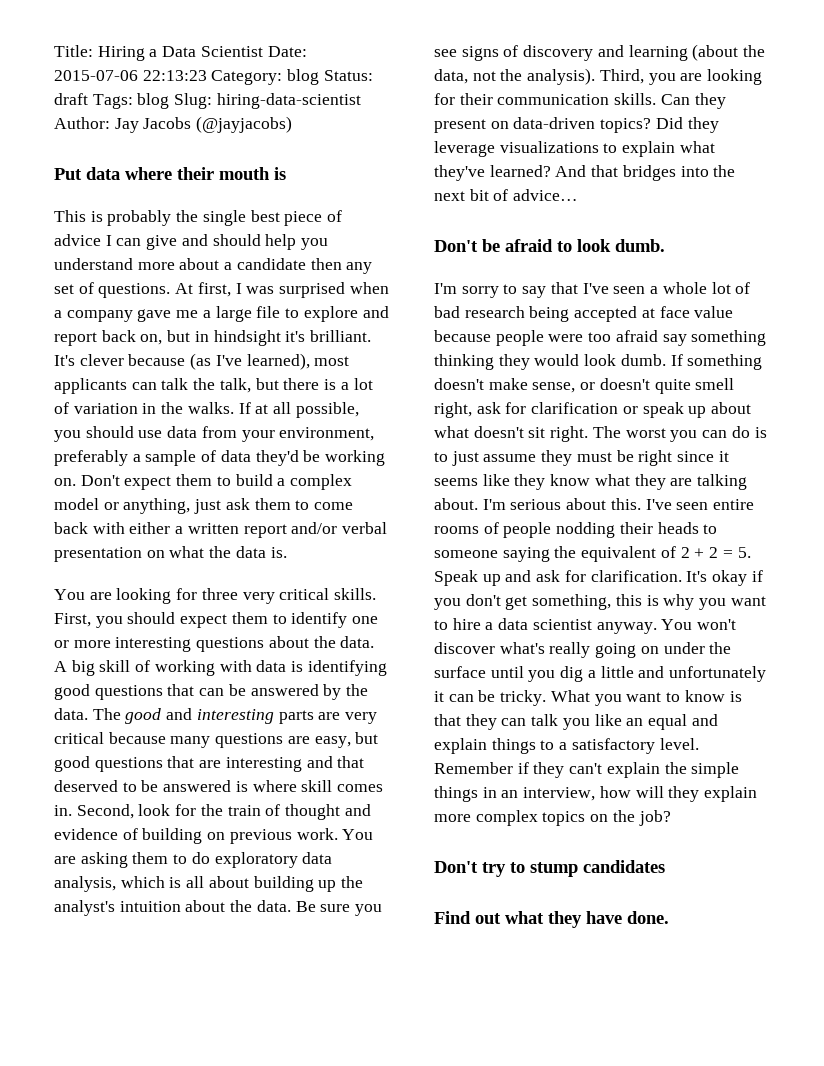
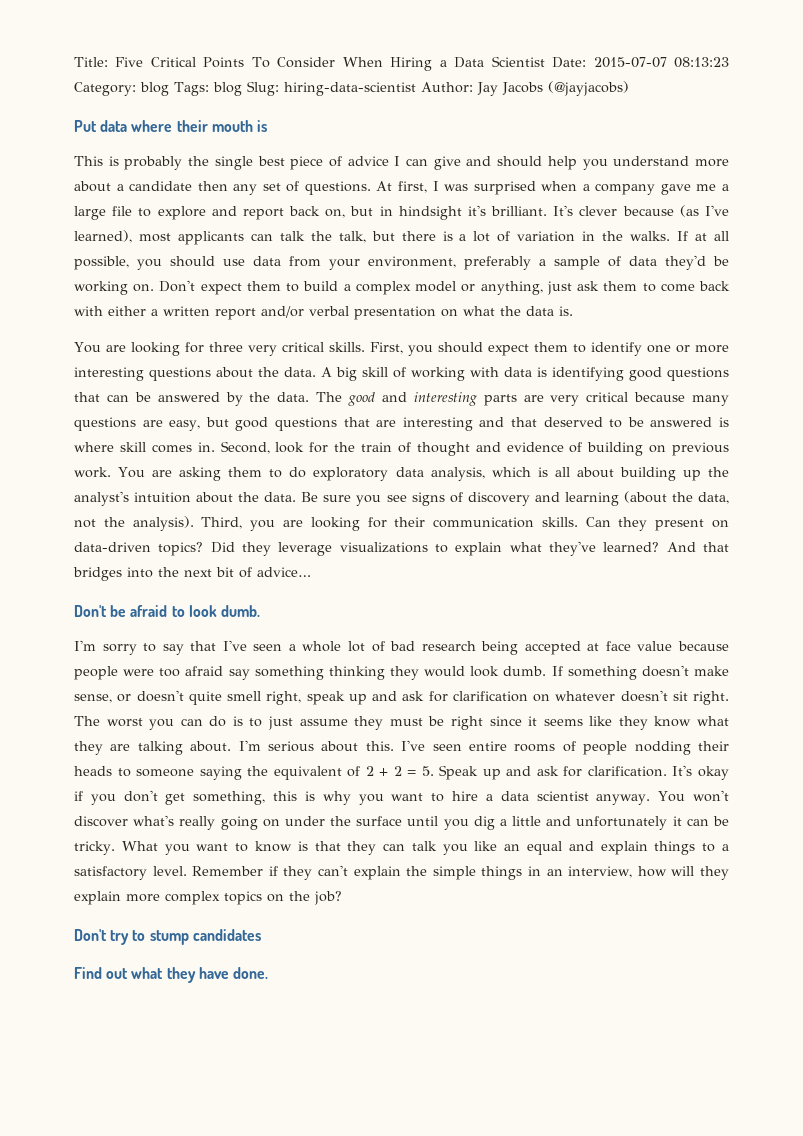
- Title: Hiring a Data Scientist Date: 2015-07-06 22:13:23 Category: blog Status: draft Tags: blog Slug: hiring-data-scientist Author: Jay Jacobs (@jayjacobs)
+ Title: Five Critical Points To Consider When Hiring a Data Scientist Date: 2015-07-07 08:13:23 Category: blog Tags: blog Slug: hiring-data-scientist Author: Jay Jacobs (@jayjacobs)
- If something doesn't make sense, or doesn't quite smell right, ask for clarification or speak up about what doesn't sit right.
+ If something doesn't make sense, or doesn't quite smell right, speak up and ask for clarification on whatever doesn't sit right.

